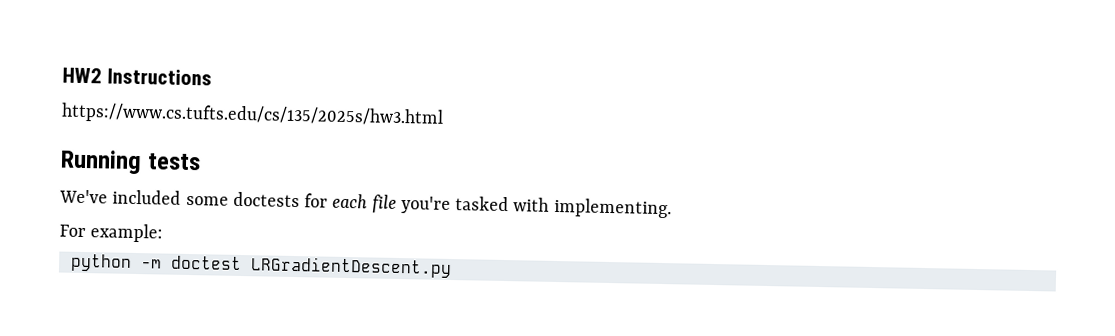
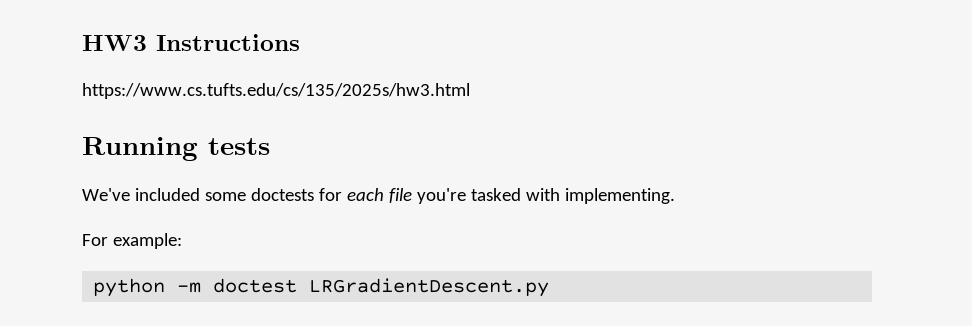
- HW2 Instructions
+ HW3 Instructions

